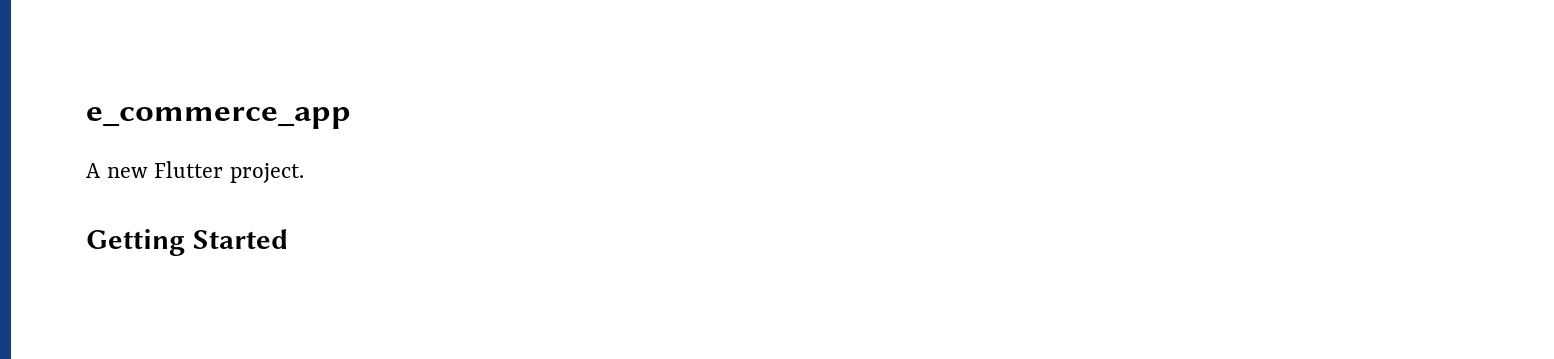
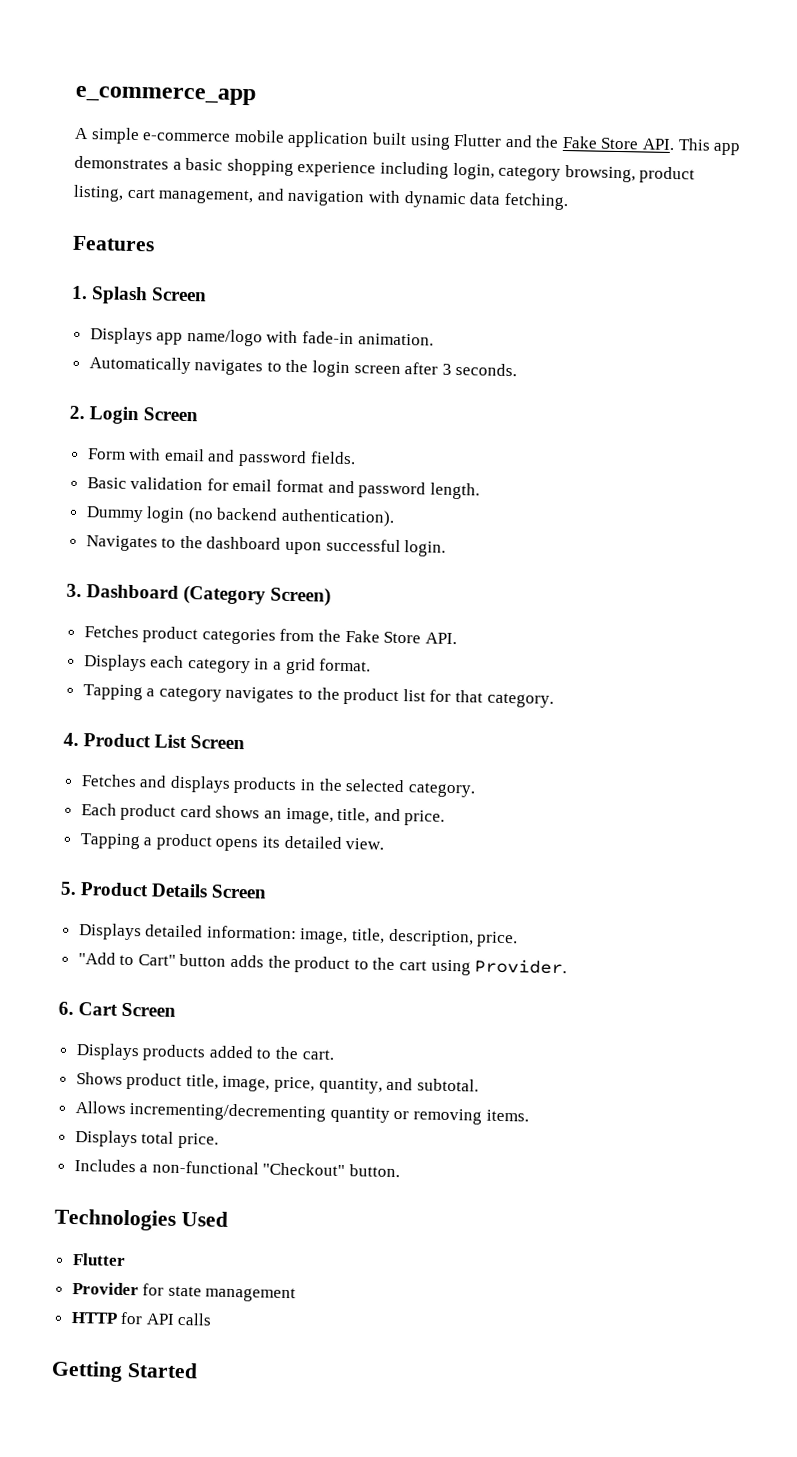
- A new Flutter project.
+ A simple e-commerce mobile application built using Flutter and the Fake Store API. This app demonstrates a basic shopping experience including login, category browsing, product listing, cart management, and navigation with dynamic data fetching.
+ Features
+ 1. Splash Screen
+ Displays app name/logo with fade-in animation.
+ Automatically navigates to the login screen after 3 seconds.
+ 2. Login Screen
+ Form with email and password fields.
+ Basic validation for email format and password length.
+ Dummy login (no backend authentication).
+ Navigates to the dashboard upon successful login.
+ 3. Dashboard (Category Screen)
+ Fetches product categories from the Fake Store API.
+ Displays each category in a grid format.
+ Tapping a category navigates to the product list for that category.
+ 4. Product List Screen
+ Fetches and displays products in the selected category.
+ Each product card shows an image, title, and price.
+ Tapping a product opens its detailed view.
+ 5. Product Details Screen
+ Displays detailed information: image, title, description, price.
+ "Add to Cart" button adds the product to the cart using Provider.
+ 6. Cart Screen
+ Displays products added to the cart.
+ Shows product title, image, price, quantity, and subtotal.
+ Allows incrementing/decrementing quantity or removing items.
+ Displays total price.
+ Includes a non-functional "Checkout" button.
+ Technologies Used
+ Flutter
+ Provider for state management
+ HTTP for API calls

